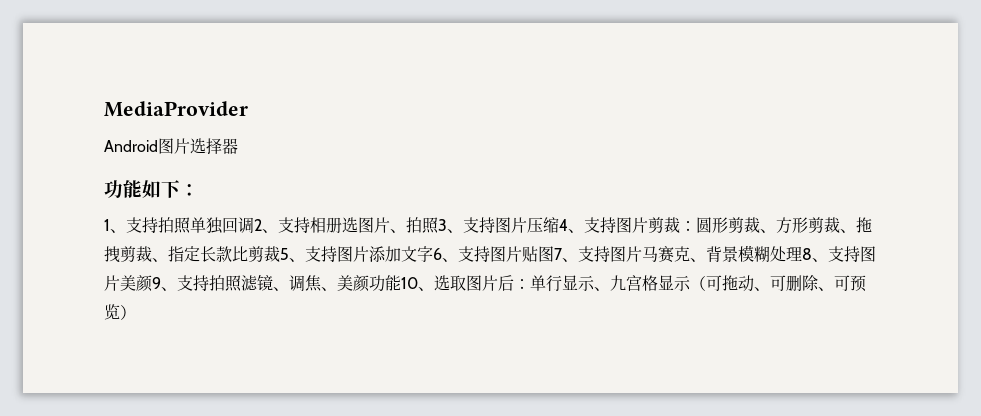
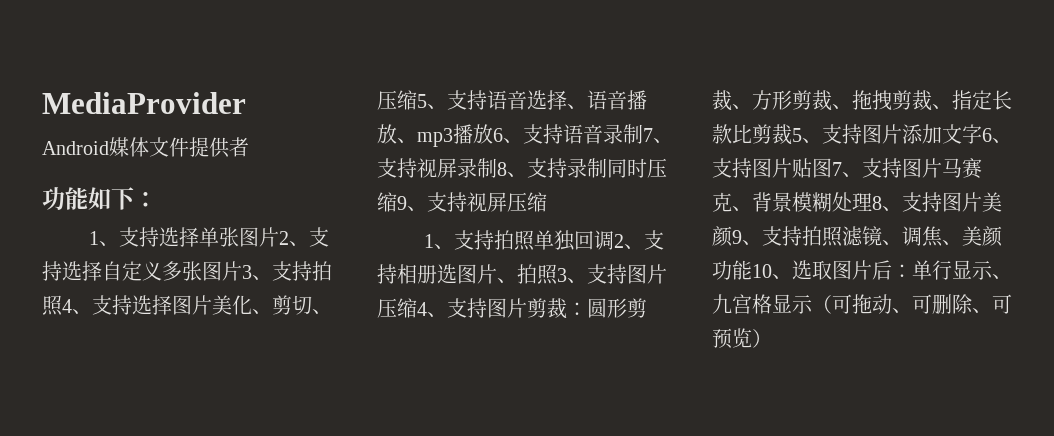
- Android图片选择器
+ Android媒体文件提供者
+ 1、支持选择单张图片2、支持选择自定义多张图片3、支持拍照4、支持选择图片美化、剪切、压缩5、支持语音选择、语音播放、mp3播放6、支持语音录制7、支持视屏录制8、支持录制同时压缩9、支持视屏压缩

